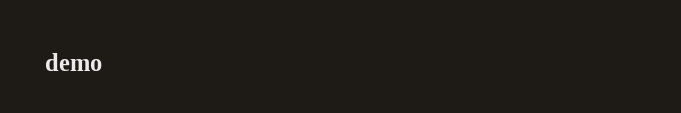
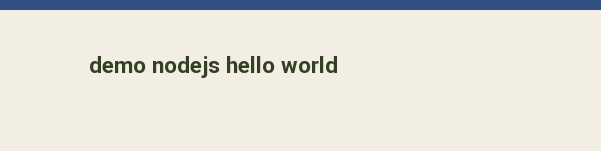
- demo
+ demo nodejs hello world

